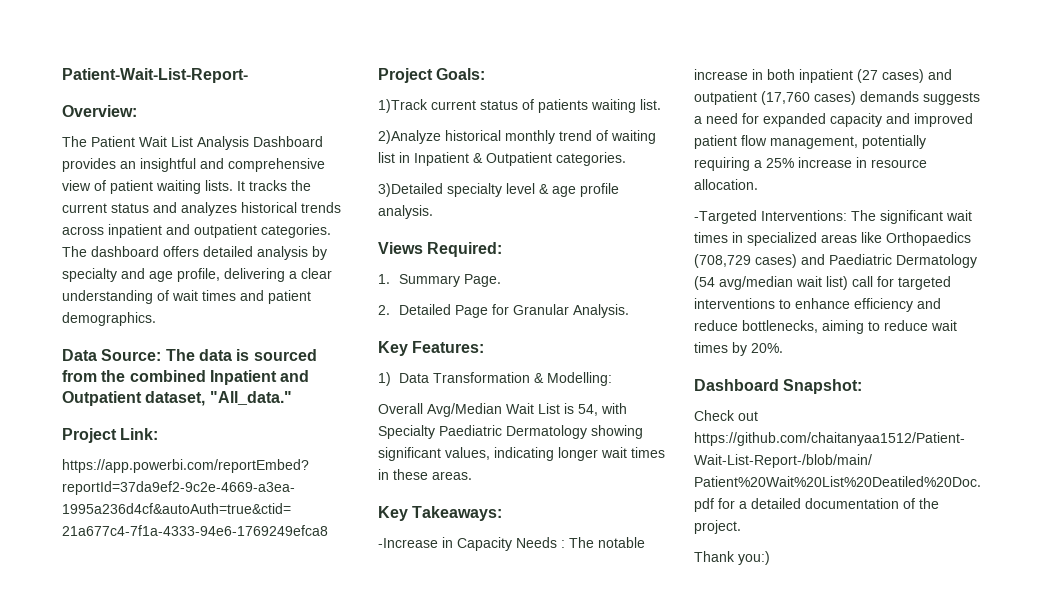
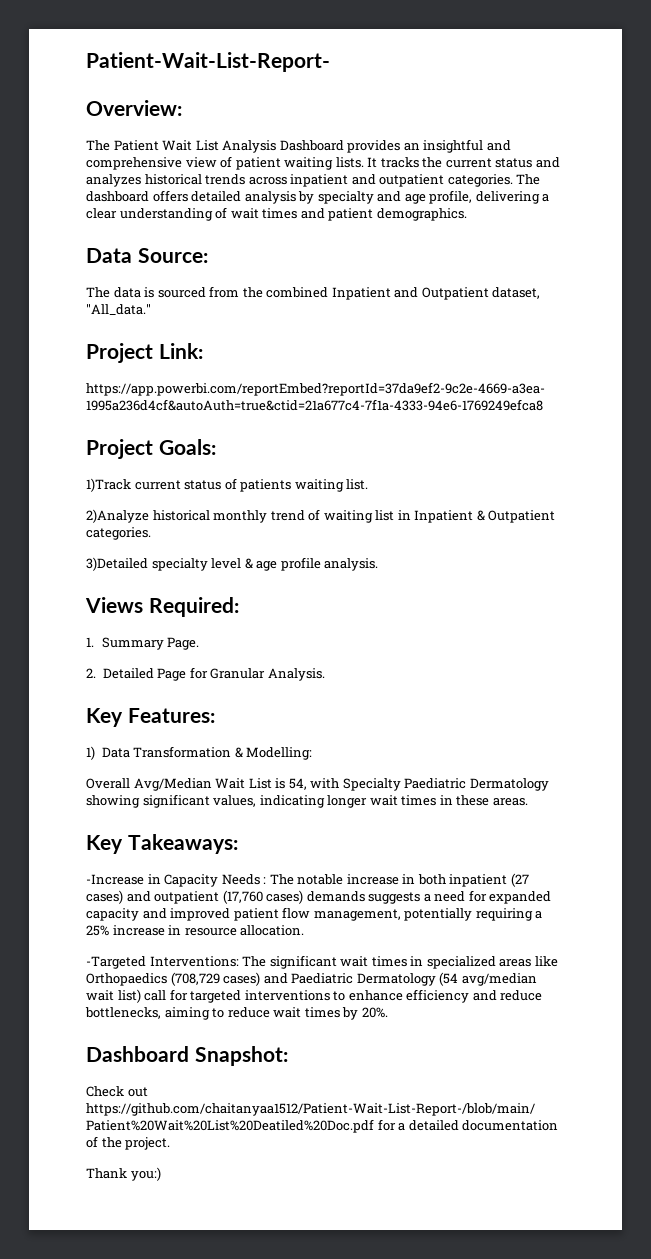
- Data Source: The data is sourced from the combined Inpatient and Outpatient dataset, "All_data."
+ Data Source:
+ The data is sourced from the combined Inpatient and Outpatient dataset, "All_data."

